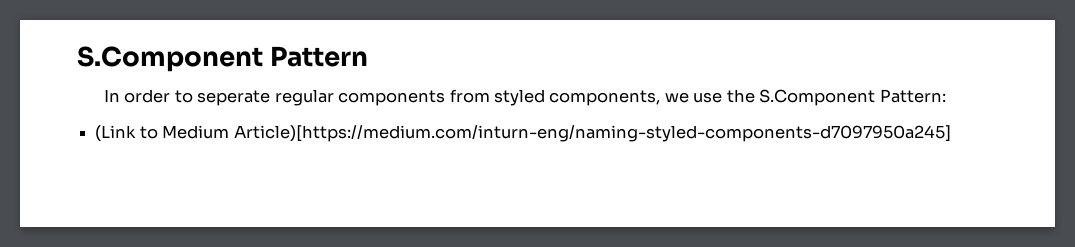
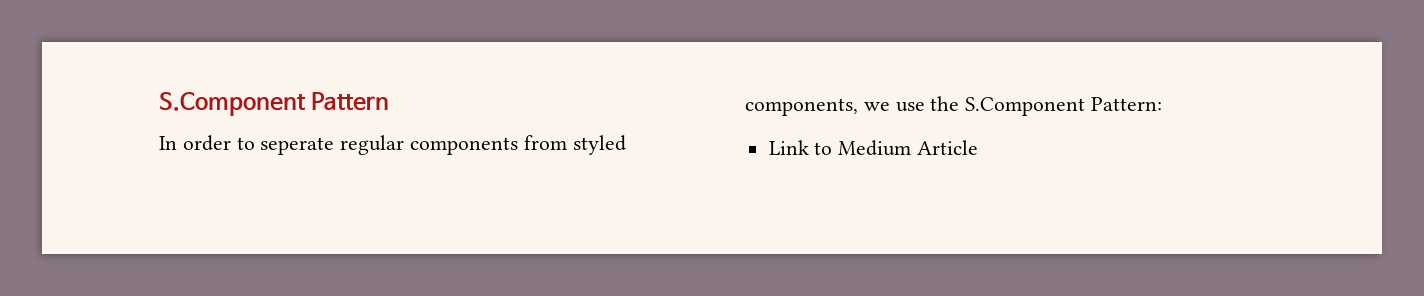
- (Link to Medium Article)[https://medium.com/inturn-eng/naming-styled-components-d7097950a245]
+ Link to Medium Article

